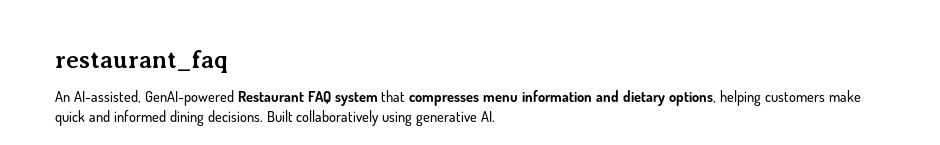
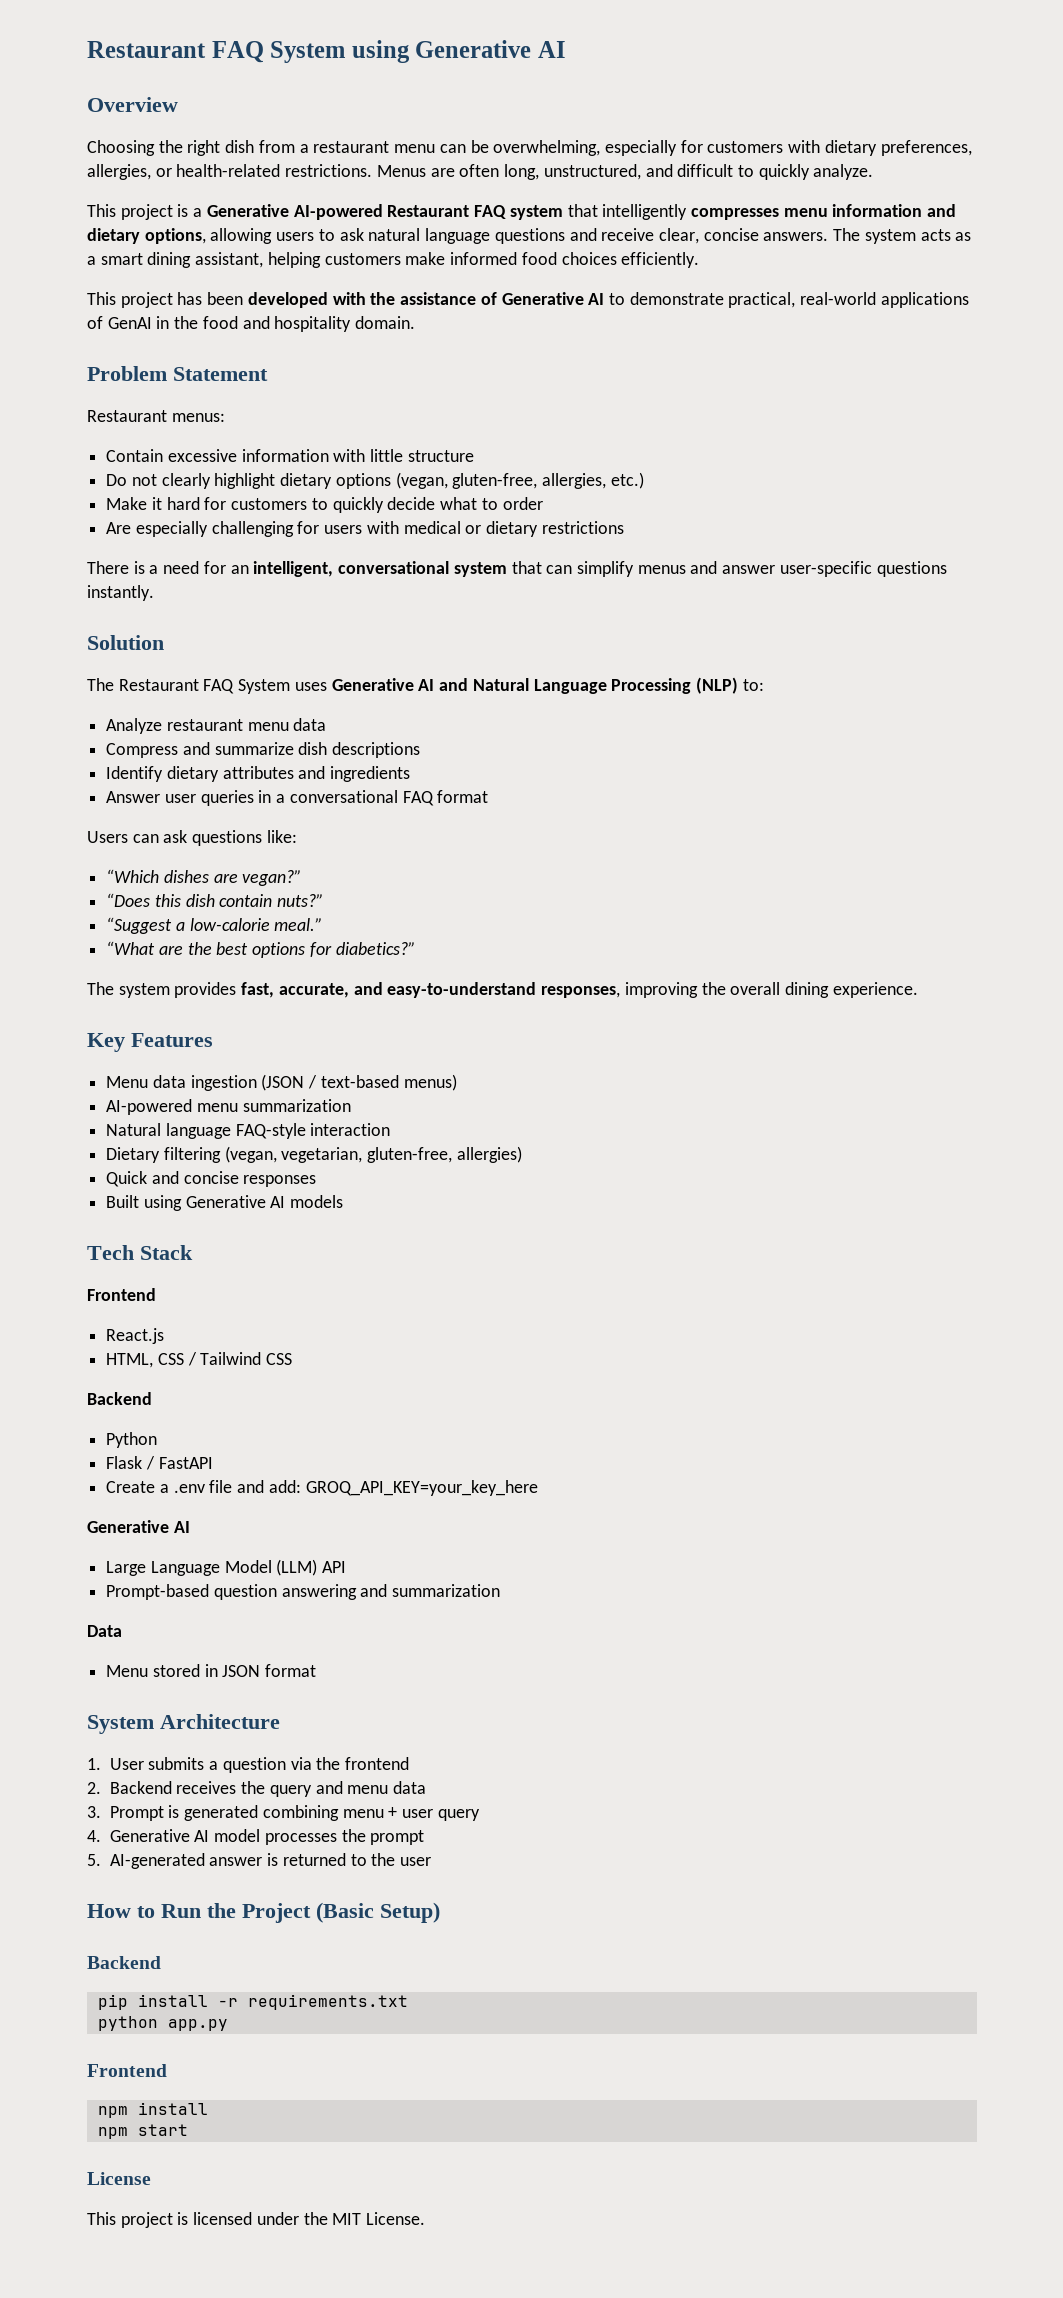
- restaurant_faq
- An AI-assisted, GenAI-powered Restaurant FAQ system that compresses menu information and dietary options, helping customers make quick and informed dining decisions. Built collaboratively using generative AI.
+ Restaurant FAQ System using Generative AI
+ Overview
+ Choosing the right dish from a restaurant menu can be overwhelming, especially for customers with dietary preferences, allergies, or health-related restrictions. Menus are often long, unstructured, and difficult to quickly analyze.
+ This project is a Generative AI-powered Restaurant FAQ system that intelligently compresses menu information and dietary options, allowing users to ask natural language questions and receive clear, concise answers. The system acts as a smart dining assistant, helping customers make informed food choices efficiently.
+ This project has been developed with the assistance of Generative AI to demonstrate practical, real-world applications of GenAI in the food and hospitality domain.
+ Problem Statement
+ Restaurant menus:
+ Contain excessive information with little structure
+ Do not clearly highlight dietary options (vegan, gluten-free, allergies, etc.)
+ Make it hard for customers to quickly decide what to order
+ Are especially challenging for users with medical or dietary restrictions
+ There is a need for an intelligent, conversational system that can simplify menus and answer user-specific questions instantly.
+ Solution
+ The Restaurant FAQ System uses Generative AI and Natural Language Processing (NLP) to:
+ Analyze restaurant menu data
+ Compress and summarize dish descriptions
+ Identify dietary attributes and ingredients
+ Answer user queries in a conversational FAQ format
+ Users can ask questions like:
+ “Which dishes are vegan?”
+ “Does this dish contain nuts?”
+ “Suggest a low-calorie meal.”
+ “What are the best options for diabetics?”
+ The system provides fast, accurate, and easy-to-understand responses, improving the overall dining experience.
+ Key Features
+ Menu data ingestion (JSON / text-based menus)
+ AI-powered menu summarization
+ Natural language FAQ-style interaction
+ Dietary filtering (vegan, vegetarian, gluten-free, allergies)
+ Quick and concise responses
+ Built using Generative AI models
+ Tech Stack
+ Frontend
+ React.js
+ HTML, CSS / Tailwind CSS
+ Backend
+ Python
+ Flask / FastAPI
+ Create a .env file and add: GROQ_API_KEY=your_key_here
+ Generative AI
+ Large Language Model (LLM) API
+ Prompt-based question answering and summarization
+ Data
+ Menu stored in JSON format
+ System Architecture
+ 1. User submits a question via the frontend
+ 2. Backend receives the query and menu data
+ 3. Prompt is generated combining menu + user query
+ 4. Generative AI model processes the prompt
+ 5. AI-generated answer is returned to the user
+ How to Run the Project (Basic Setup)
+ Backend
+ pip install -r requirements.txt
+ python app.py
+ Frontend
+ npm install
+ npm start
+ License
+ This project is licensed under the MIT License.

